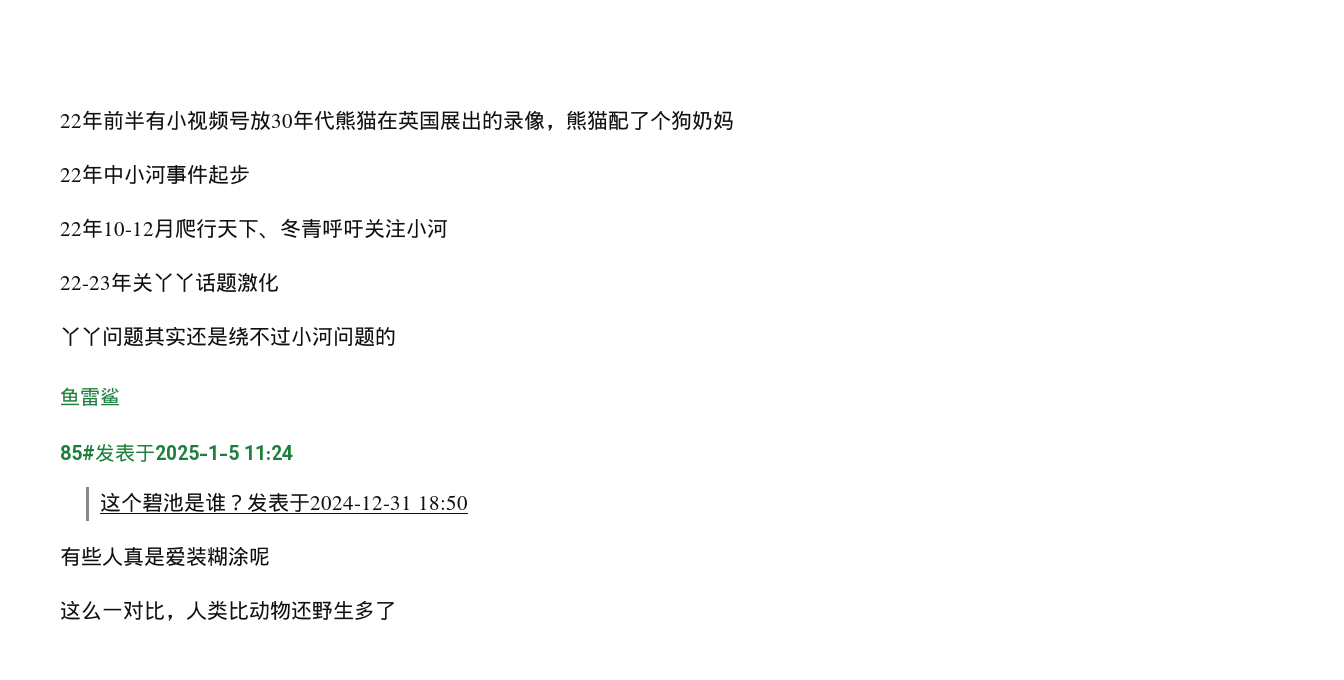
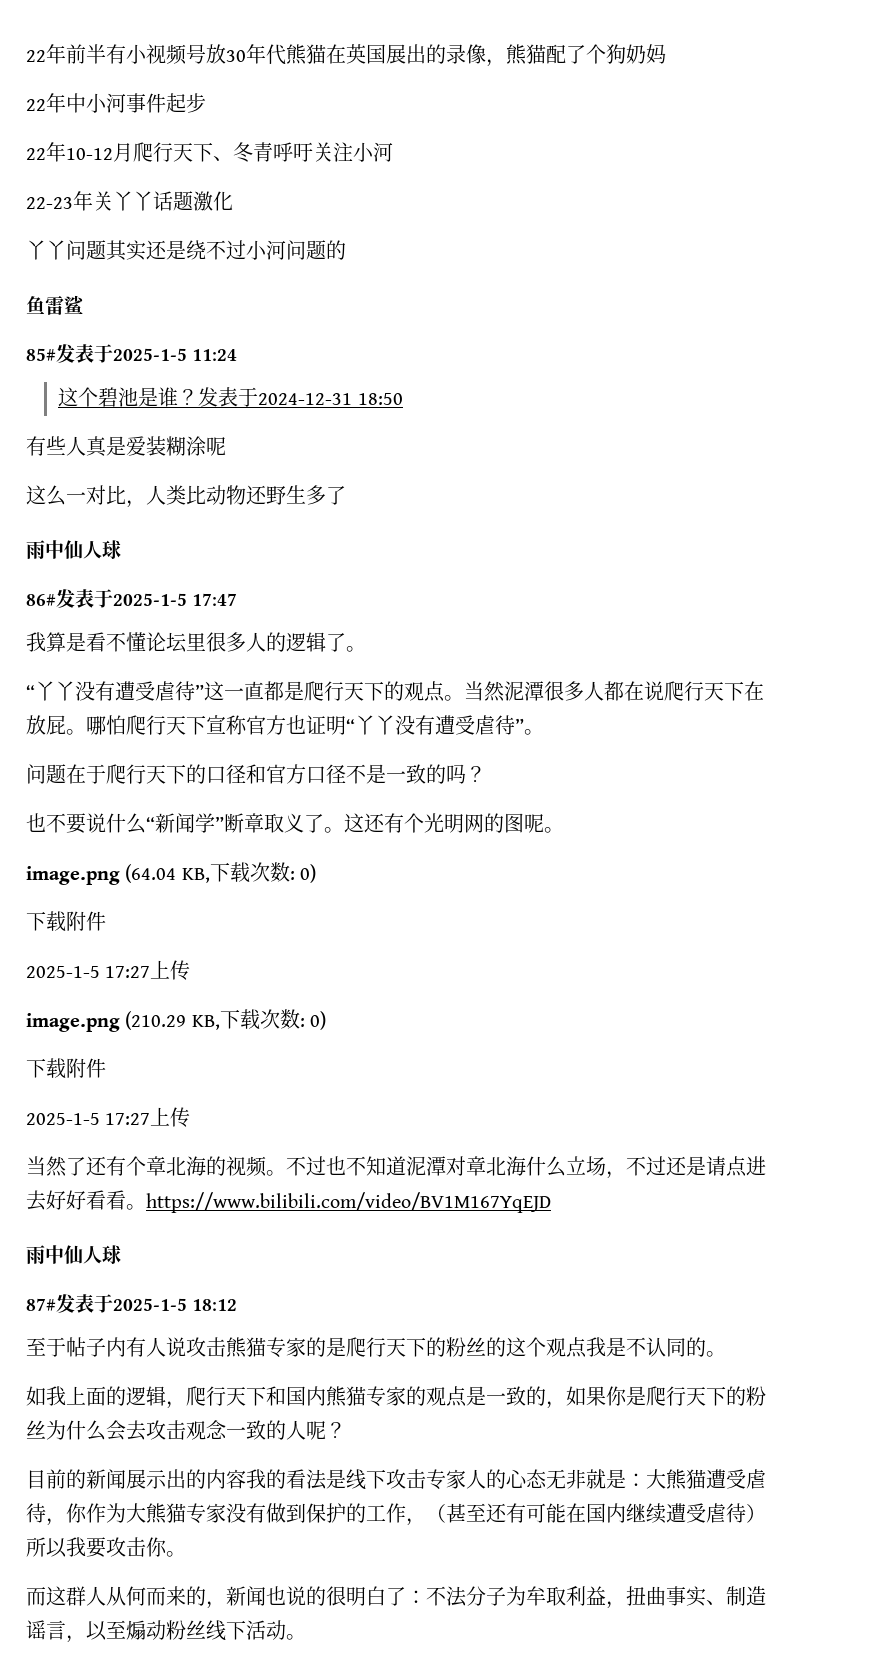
  这么一对比，人类比动物还野生多了
+ 雨中仙人球
+ 86#发表于2025-1-5 17:47
+ 我算是看不懂论坛里很多人的逻辑了。
+ “丫丫没有遭受虐待”这一直都是爬行天下的观点。当然泥潭很多人都在说爬行天下在放屁。哪怕爬行天下宣称官方也证明“丫丫没有遭受虐待”。
+ 问题在于爬行天下的口径和官方口径不是一致的吗？
+ 也不要说什么“新闻学”断章取义了。这还有个光明网的图呢。
+ image.png (64.04 KB,下载次数: 0)
+ 下载附件
+ 2025-1-5 17:27上传
+ image.png (210.29 KB,下载次数: 0)
+ 下载附件
+ 2025-1-5 17:27上传
+ 当然了还有个章北海的视频。不过也不知道泥潭对章北海什么立场，不过还是请点进去好好看看。https://www.bilibili.com/video/BV1M167YqEJD
+ 雨中仙人球
+ 87#发表于2025-1-5 18:12
+ 至于帖子内有人说攻击熊猫专家的是爬行天下的粉丝的这个观点我是不认同的。
+ 如我上面的逻辑，爬行天下和国内熊猫专家的观点是一致的，如果你是爬行天下的粉丝为什么会去攻击观念一致的人呢？
+ 目前的新闻展示出的内容我的看法是线下攻击专家人的心态无非就是：大熊猫遭受虐待，你作为大熊猫专家没有做到保护的工作，（甚至还有可能在国内继续遭受虐待）所以我要攻击你。
+ 而这群人从何而来的，新闻也说的很明白了：不法分子为牟取利益，扭曲事实、制造谣言，以至煽动粉丝线下活动。

